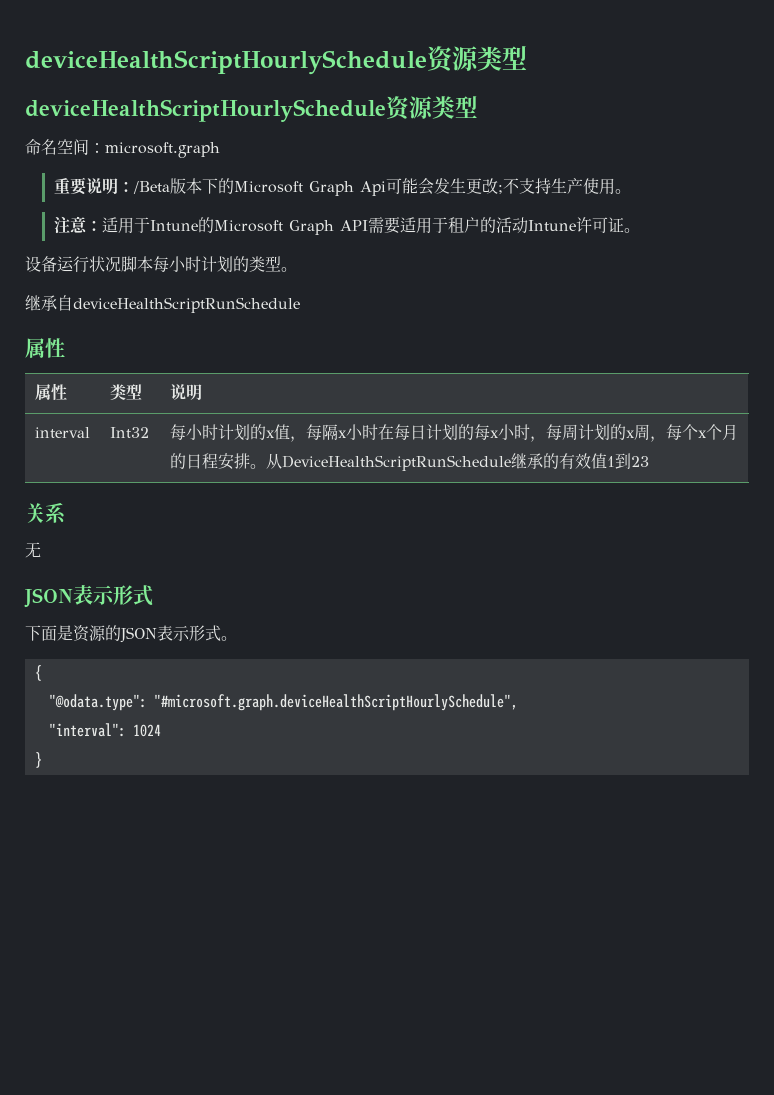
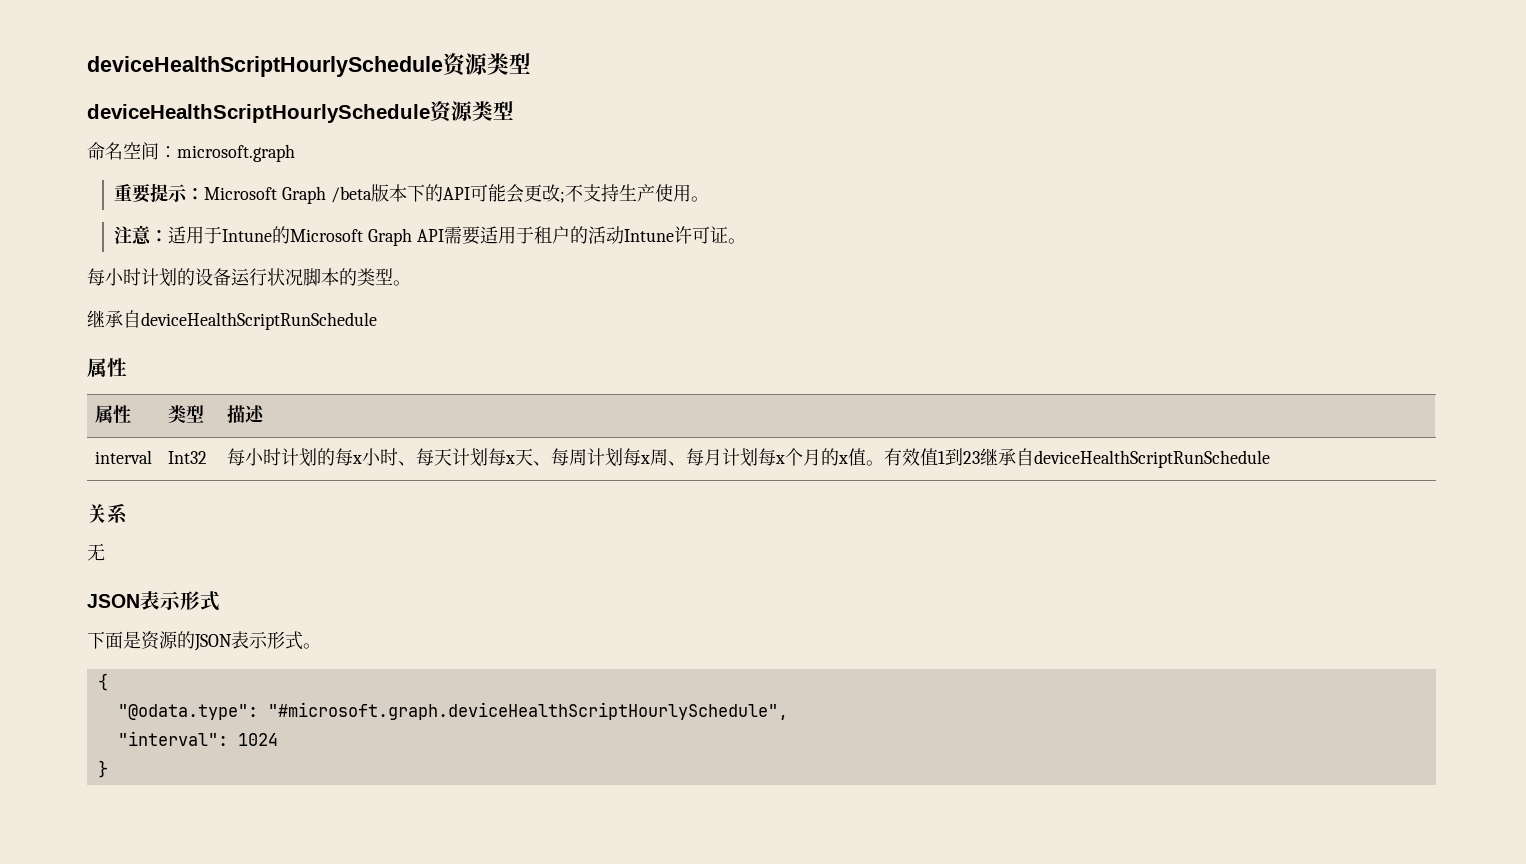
- 重要说明：/Beta版本下的Microsoft Graph Api可能会发生更改;不支持生产使用。
+ 重要提示：Microsoft Graph /beta版本下的API可能会更改;不支持生产使用。
- 设备运行状况脚本每小时计划的类型。
+ 每小时计划的设备运行状况脚本的类型。
- 属性 | 类型 | 说明
+ 属性 | 类型 | 描述
- interval | Int32 | 每小时计划的x值，每隔x小时在每日计划的每x小时，每周计划的x周，每个x个月的日程安排。从DeviceHealthScriptRunSchedule继承的有效值1到23
+ interval | Int32 | 每小时计划的每x小时、每天计划每x天、每周计划每x周、每月计划每x个月的x值。有效值1到23继承自deviceHealthScriptRunSchedule

